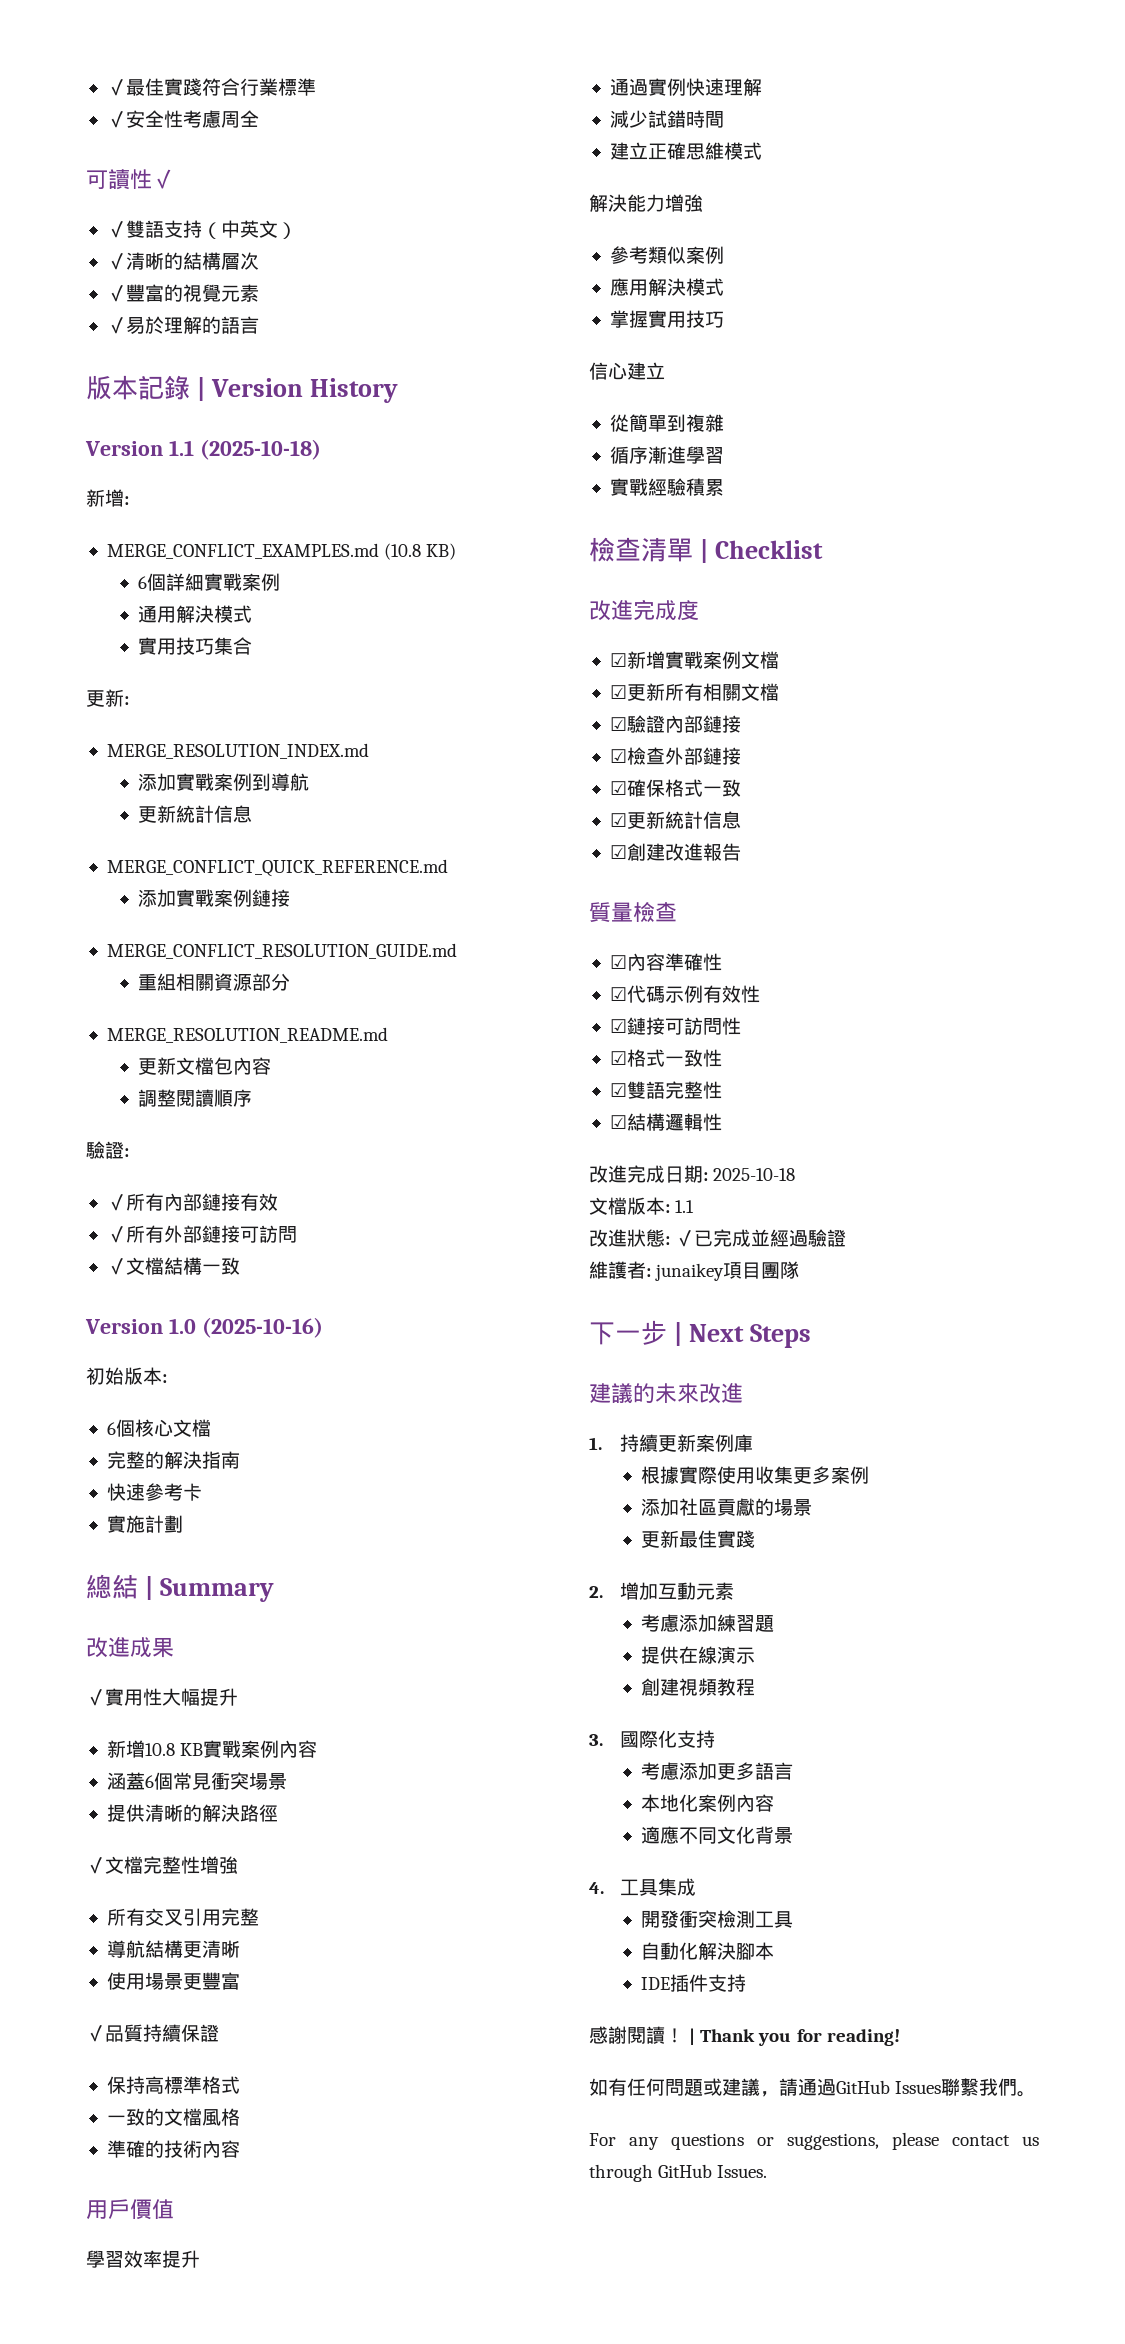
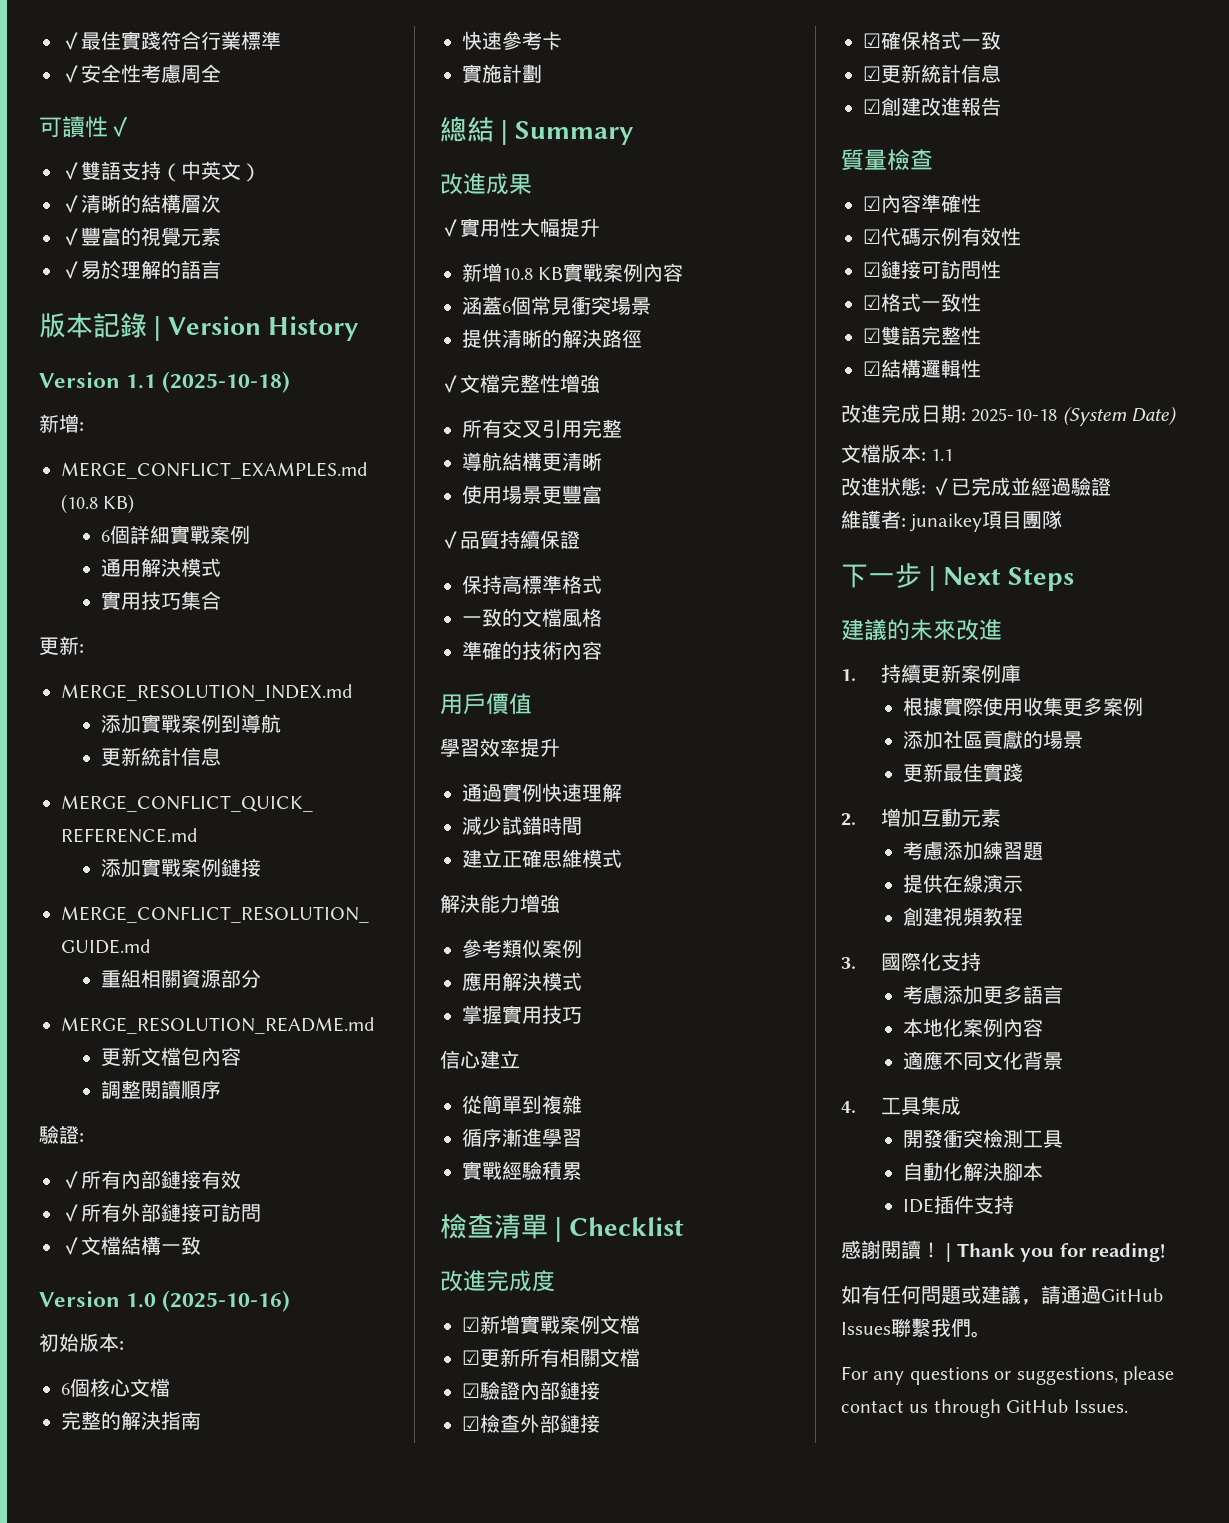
- 改進完成日期: 2025-10-18
+ 改進完成日期: 2025-10-18 (System Date)

